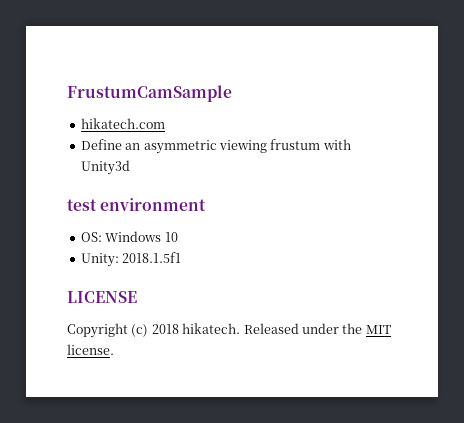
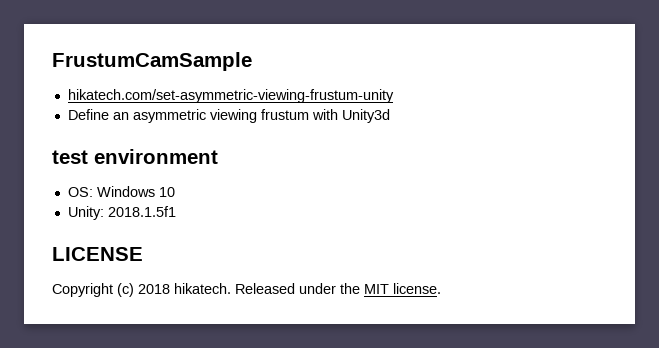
- hikatech.com
+ hikatech.com/set-asymmetric-viewing-frustum-unity

